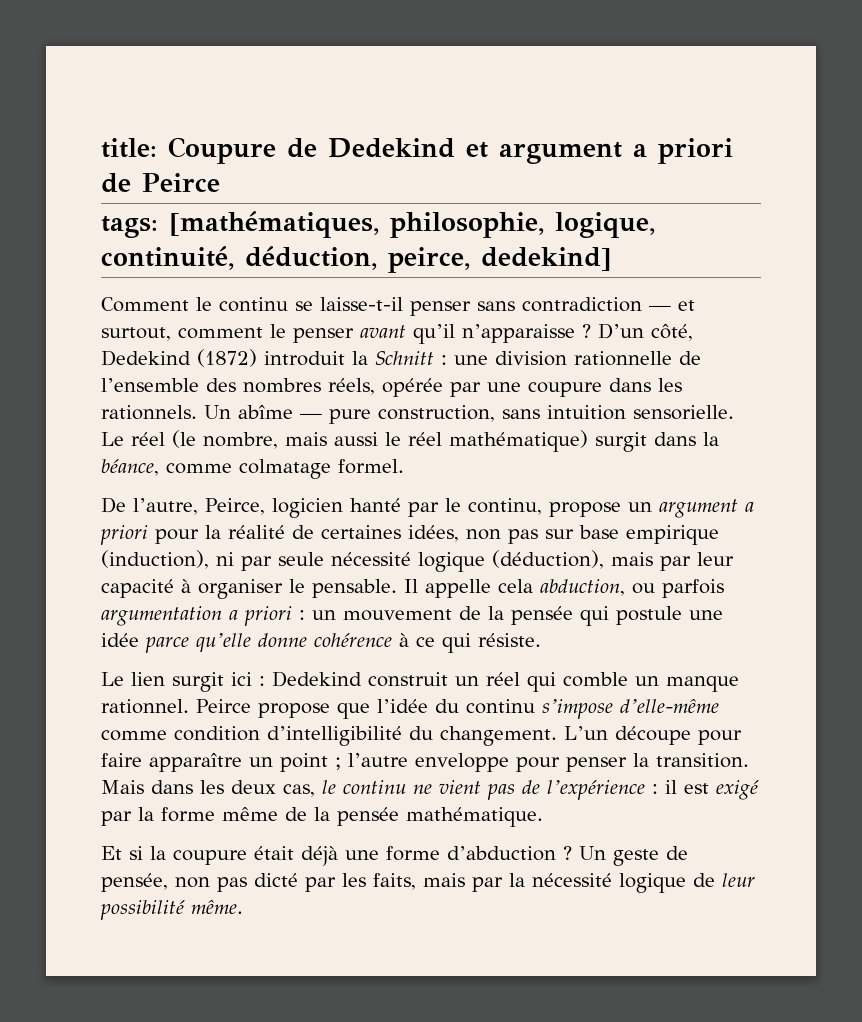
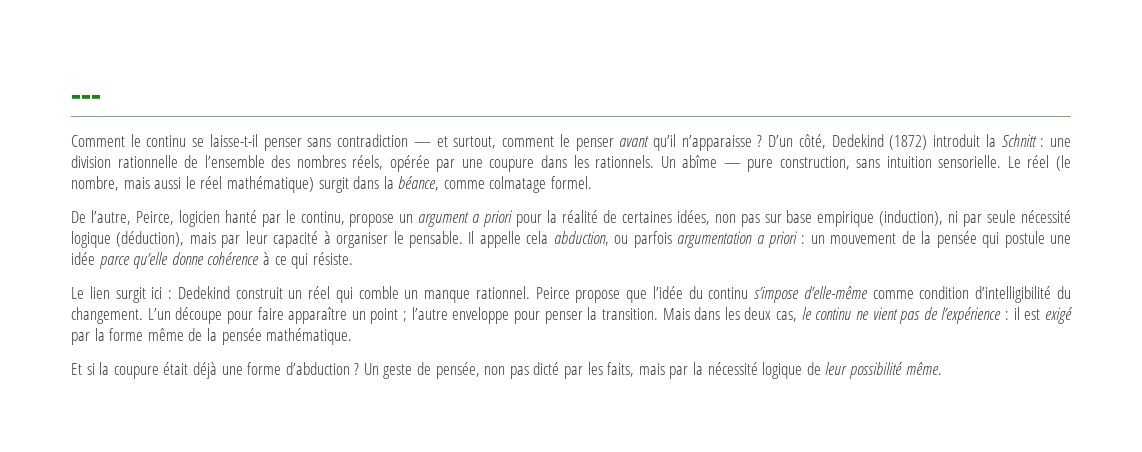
- title: Coupure de Dedekind et argument a priori de Peirce
- tags: [mathématiques, philosophie, logique, continuité, déduction, peirce, dedekind]
+ ---

